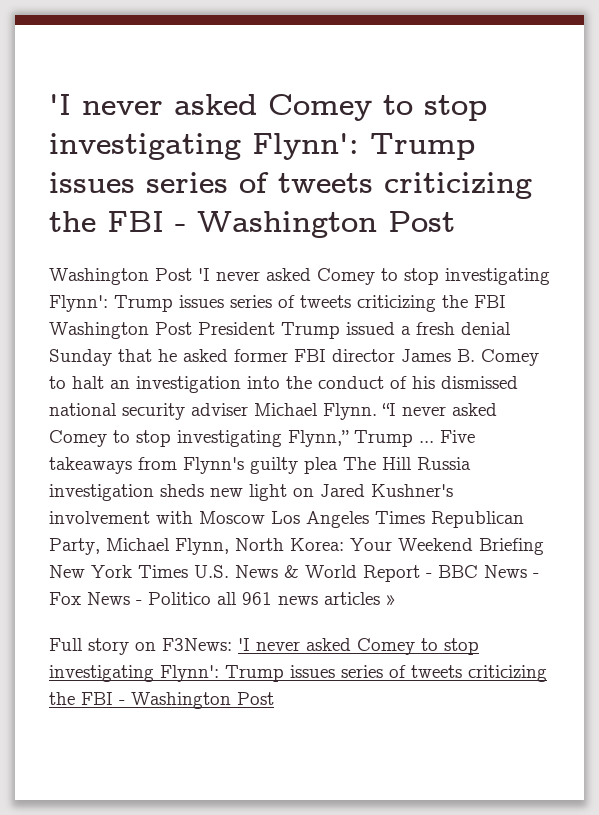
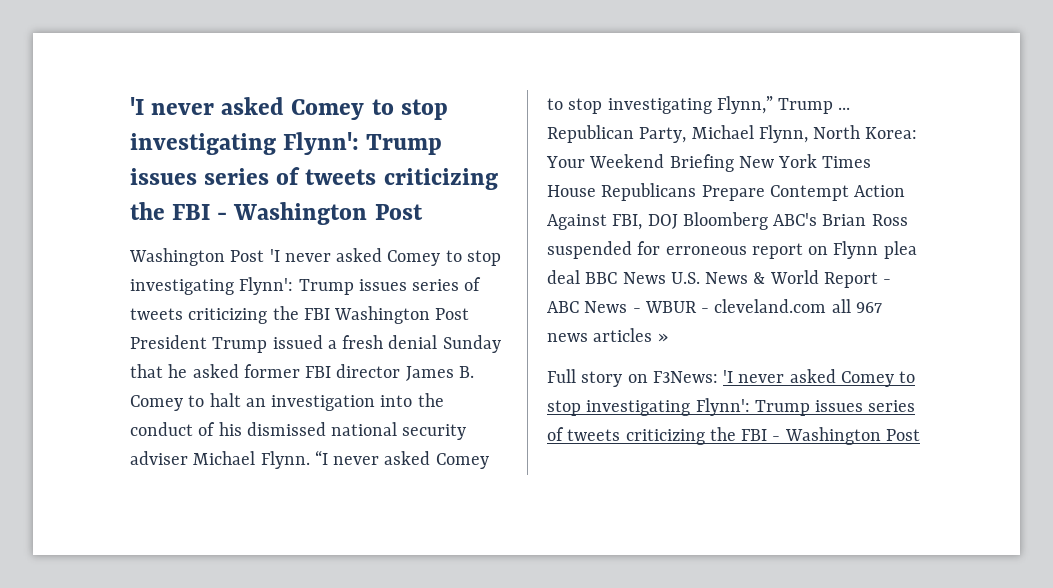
- Five takeaways from Flynn's guilty plea The Hill Russia investigation sheds new light on Jared Kushner's involvement with Moscow Los Angeles Times Republican Party, Michael Flynn, North Korea: Your Weekend Briefing New York Times U.S. News & World Report - BBC News - Fox News - Politico all 961 news articles »
+ Republican Party, Michael Flynn, North Korea: Your Weekend Briefing New York Times House Republicans Prepare Contempt Action Against FBI, DOJ Bloomberg ABC's Brian Ross suspended for erroneous report on Flynn plea deal BBC News U.S. News & World Report - ABC News - WBUR - cleveland.com all 967 news articles »

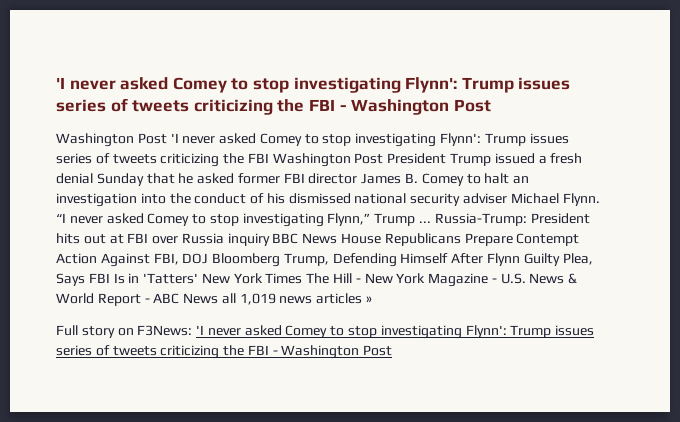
- Republican Party, Michael Flynn, North Korea: Your Weekend Briefing New York Times House Republicans Prepare Contempt Action Against FBI, DOJ Bloomberg ABC's Brian Ross suspended for erroneous report on Flynn plea deal BBC News U.S. News & World Report - ABC News - WBUR - cleveland.com all 967 news articles »
+ Russia-Trump: President hits out at FBI over Russia inquiry BBC News House Republicans Prepare Contempt Action Against FBI, DOJ Bloomberg Trump, Defending Himself After Flynn Guilty Plea, Says FBI Is in 'Tatters' New York Times The Hill - New York Magazine - U.S. News & World Report - ABC News all 1,019 news articles »

